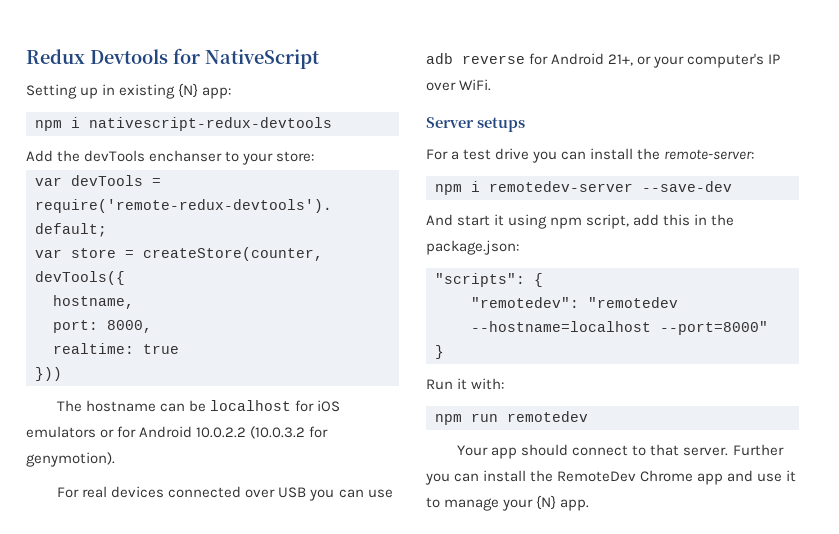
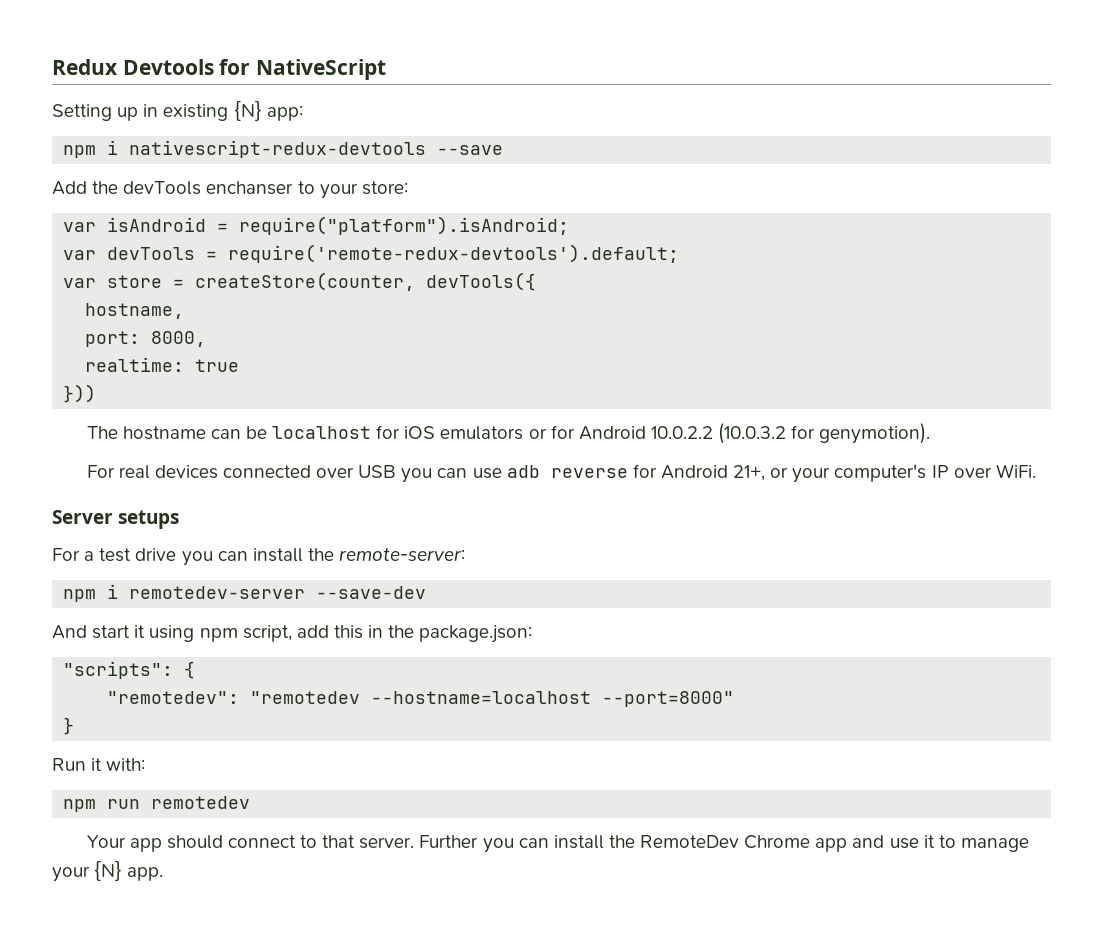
- npm i nativescript-redux-devtools
+ npm i nativescript-redux-devtools --save
+ var isAndroid = require("platform").isAndroid;

